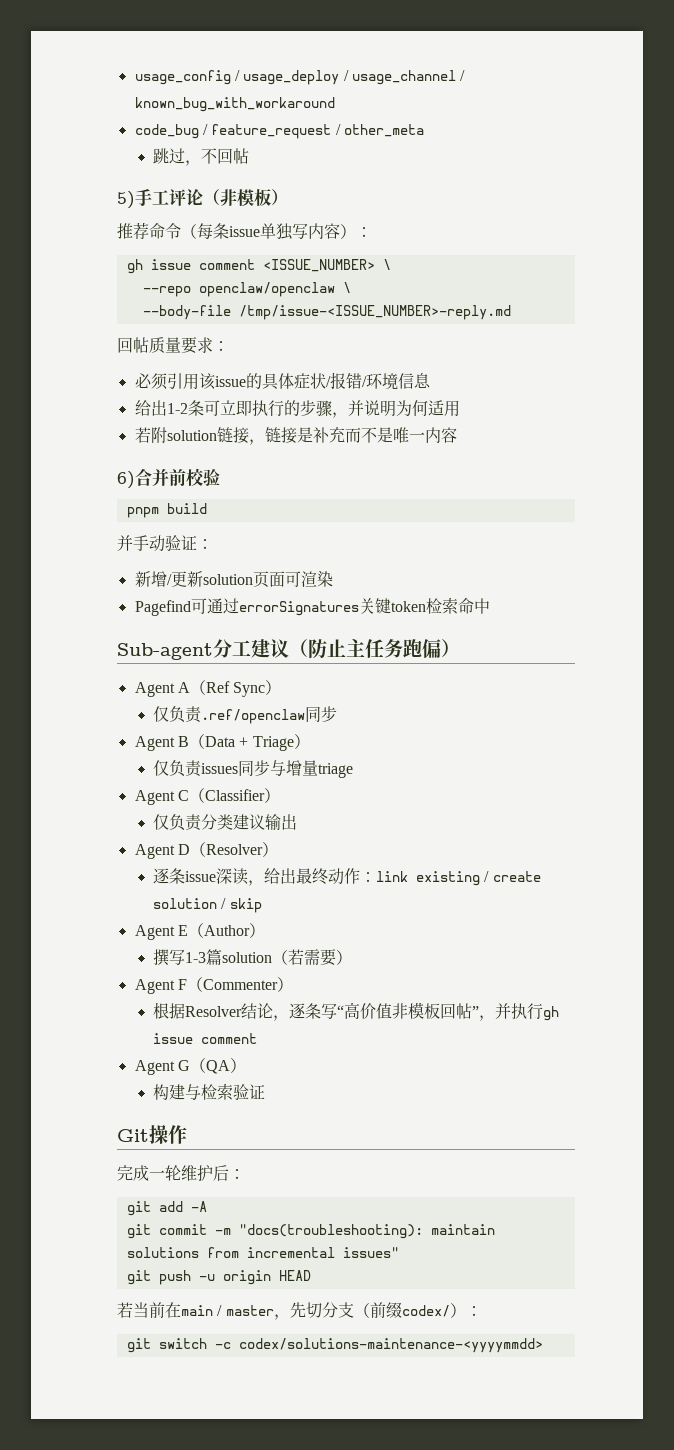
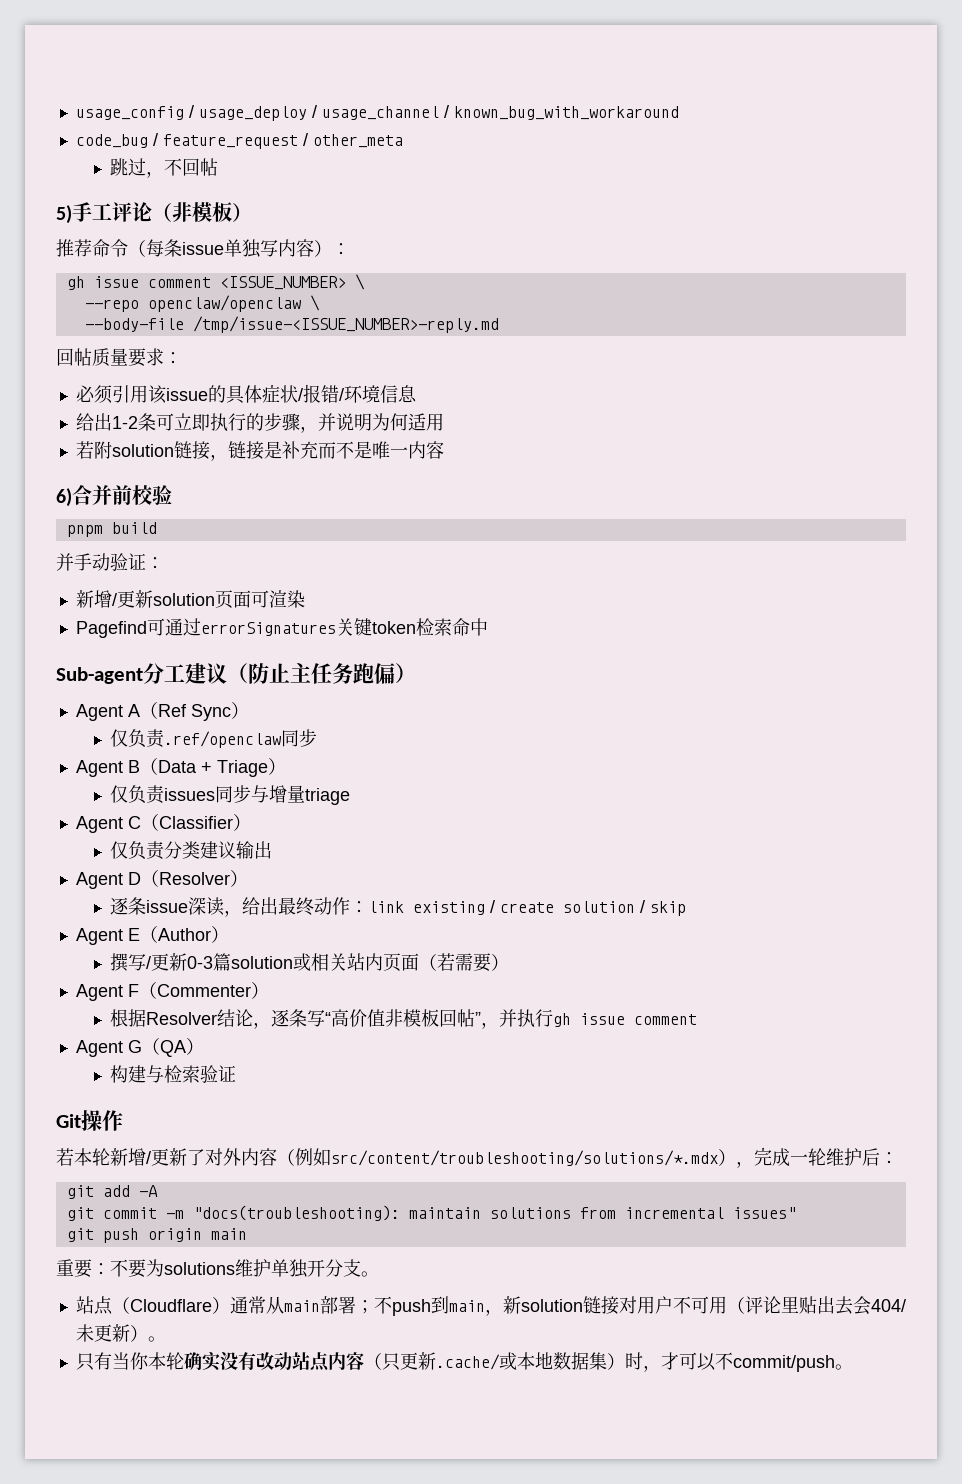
- 撰写1-3篇solution（若需要）
+ 撰写/更新0-3篇solution或相关站内页面（若需要）
- 完成一轮维护后：
+ 若本轮新增/更新了对外内容（例如src/content/troubleshooting/solutions/*.mdx），完成一轮维护后：
- git push -u origin HEAD
- 若当前在main / master，先切分支（前缀codex/）：
- git switch -c codex/solutions-maintenance-<yyyymmdd>
+ git push origin main
+ 重要：不要为solutions维护单独开分支。
+ 站点（Cloudflare）通常从main部署；不push到main，新solution链接对用户不可用（评论里贴出去会404/未更新）。
+ 只有当你本轮确实没有改动站点内容（只更新.cache/或本地数据集）时，才可以不commit/push。

